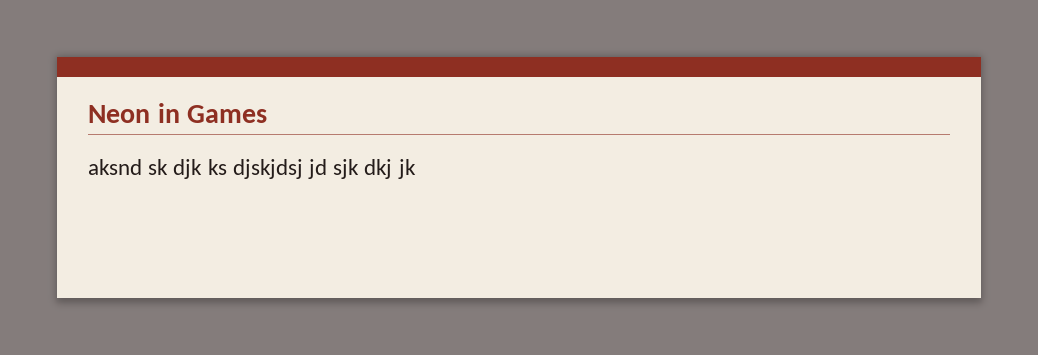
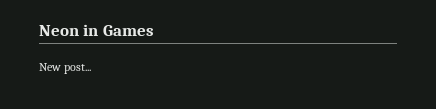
- aksnd sk djk ks djskjdsj jd sjk dkj jk
+ New post...

